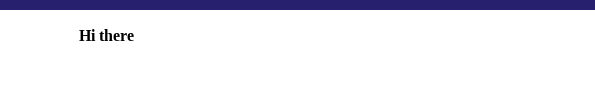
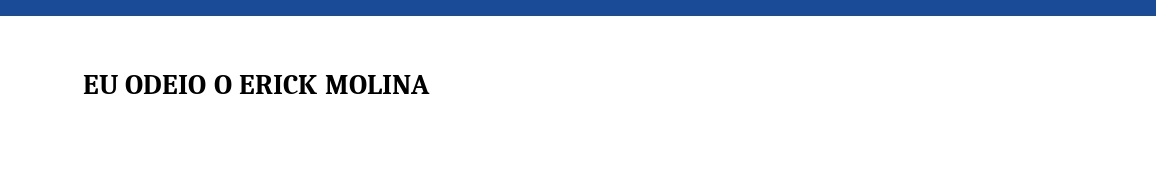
- Hi there
+ EU ODEIO O ERICK MOLINA

